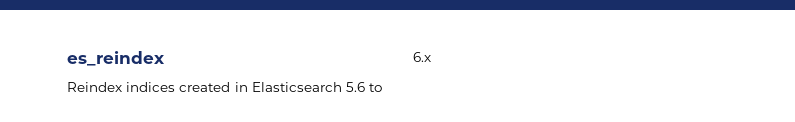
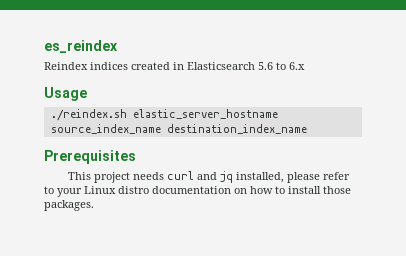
+ Usage
+ ./reindex.sh elastic_server_hostname source_index_name destination_index_name
+ Prerequisites
+ This project needs curl and jq installed, please refer to your Linux distro documentation on how to install those packages.

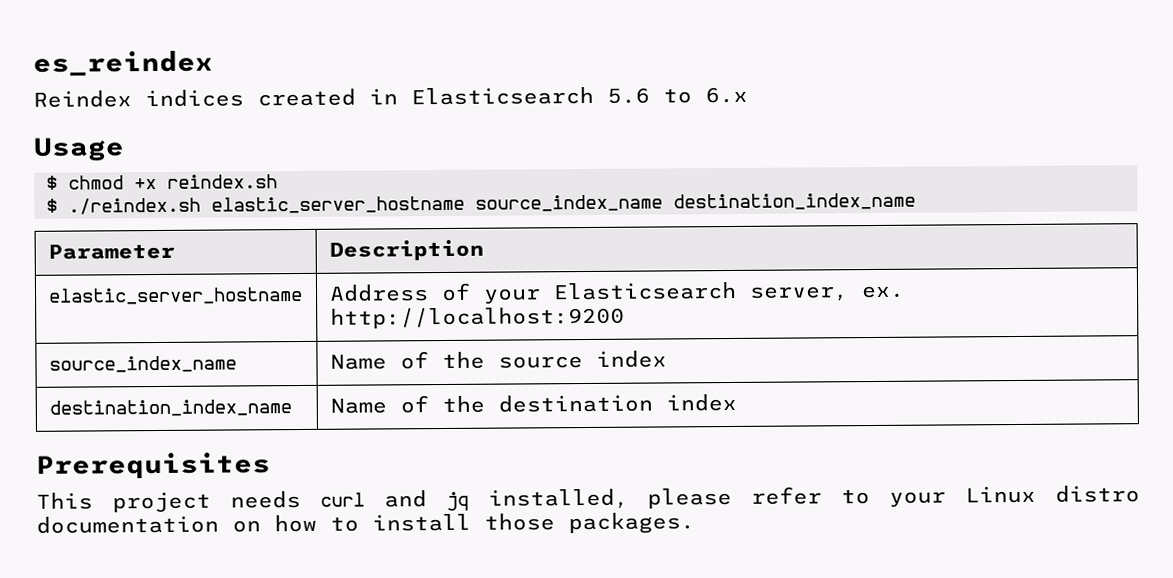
- ./reindex.sh elastic_server_hostname source_index_name destination_index_name
+ $ chmod +x reindex.sh
+ $ ./reindex.sh elastic_server_hostname source_index_name destination_index_name
+ Parameter | Description
+ elastic_server_hostname | Address of your Elasticsearch server, ex. http://localhost:9200
+ source_index_name | Name of the source index
+ destination_index_name | Name of the destination index

